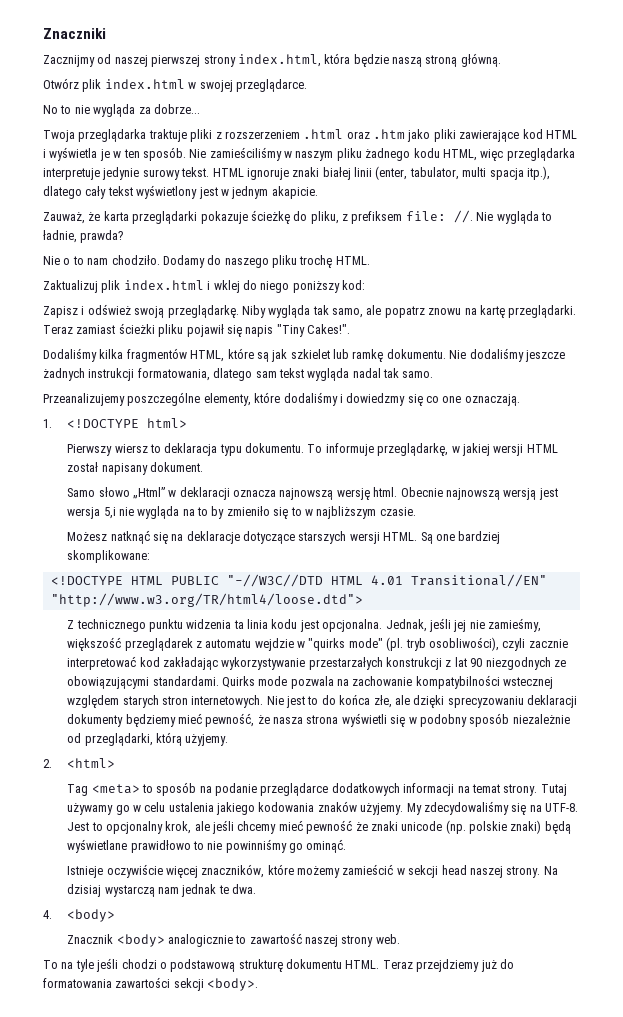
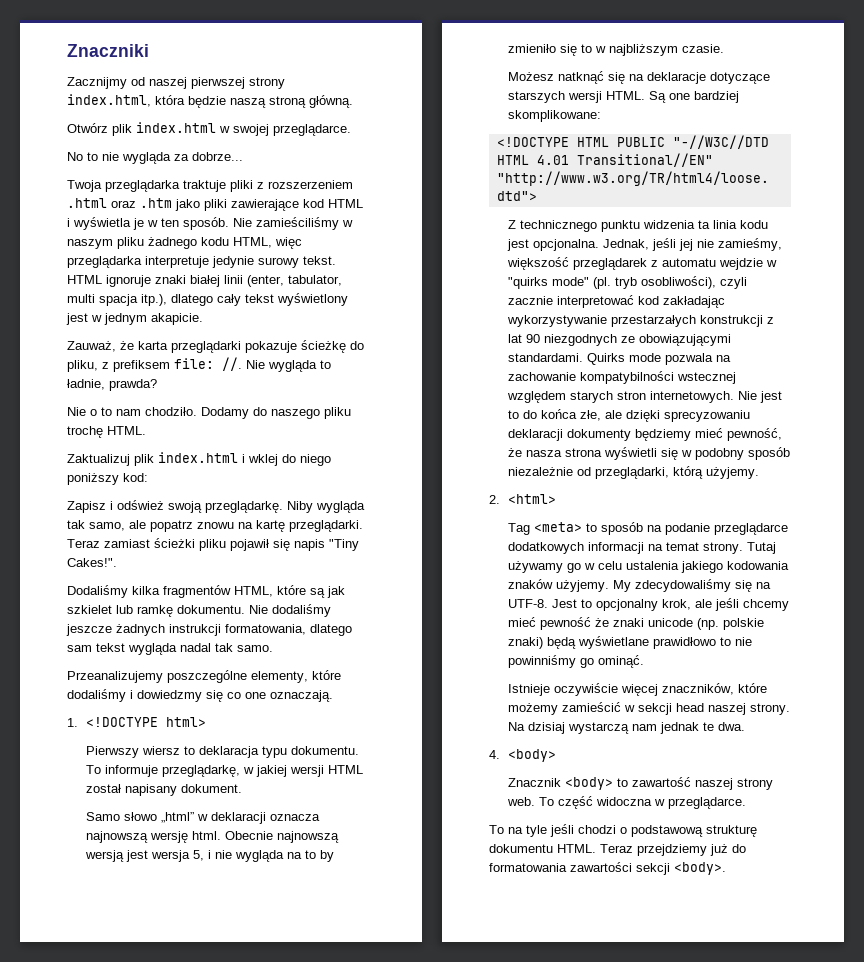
- Samo słowo „Html” w deklaracji oznacza najnowszą wersję html.
+ Samo słowo „html” w deklaracji oznacza najnowszą wersję html.
- Obecnie najnowszą wersją jest wersja 5,i nie wygląda na to by zmieniło się to w najbliższym czasie.
+ Obecnie najnowszą wersją jest wersja 5, i nie wygląda na to by zmieniło się to w najbliższym czasie.
- Znacznik <body> analogicznie to zawartość naszej strony web.
+ Znacznik <body> to zawartość naszej strony web. To część widoczna w przeglądarce.

